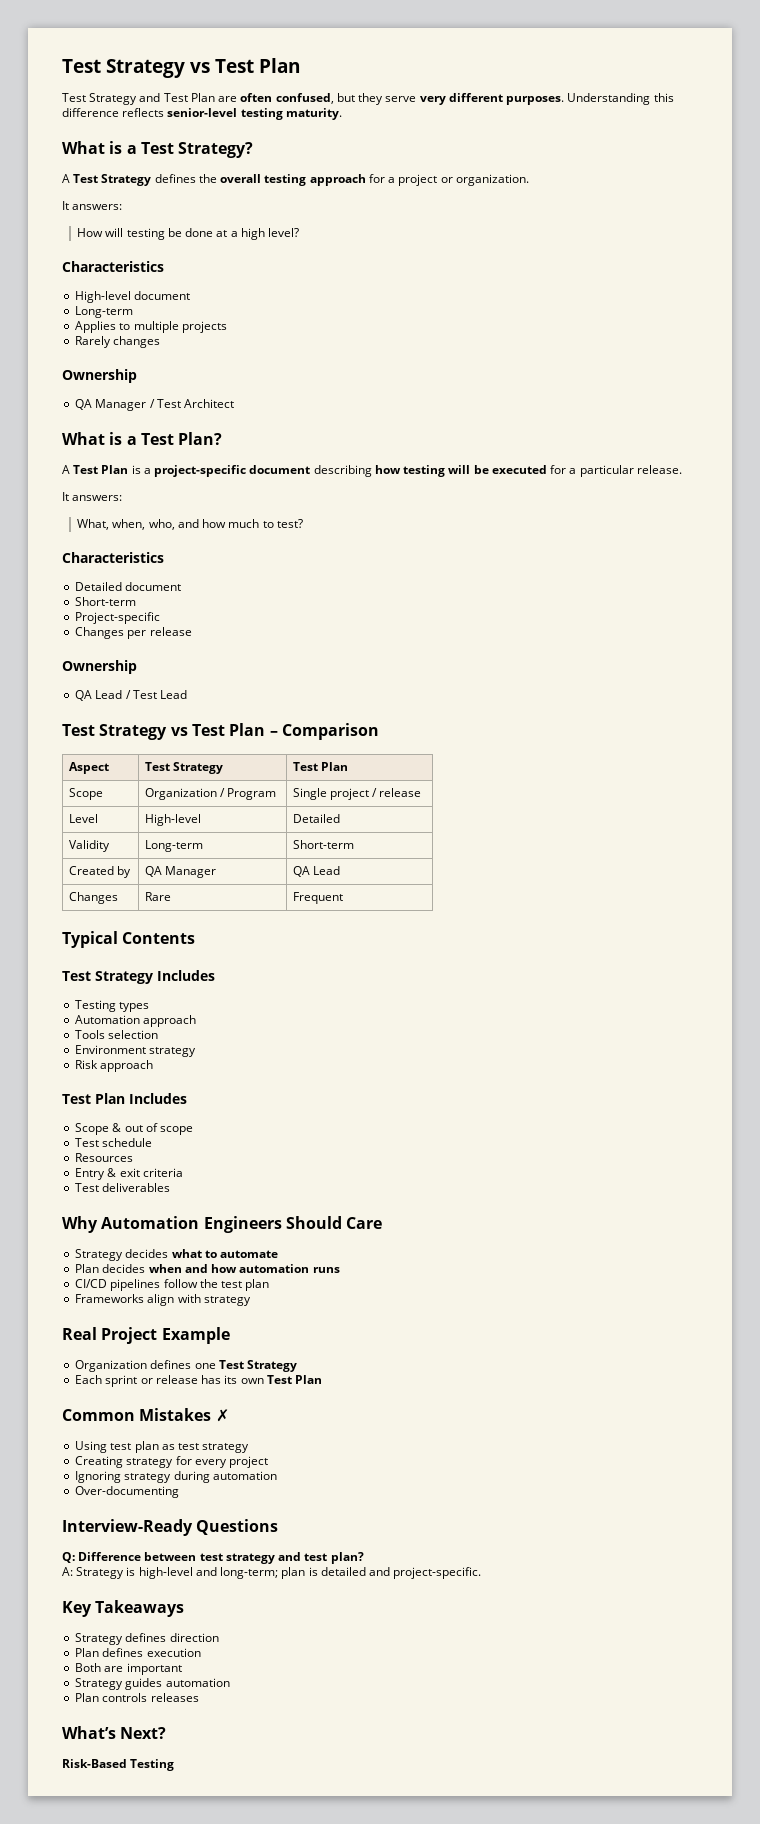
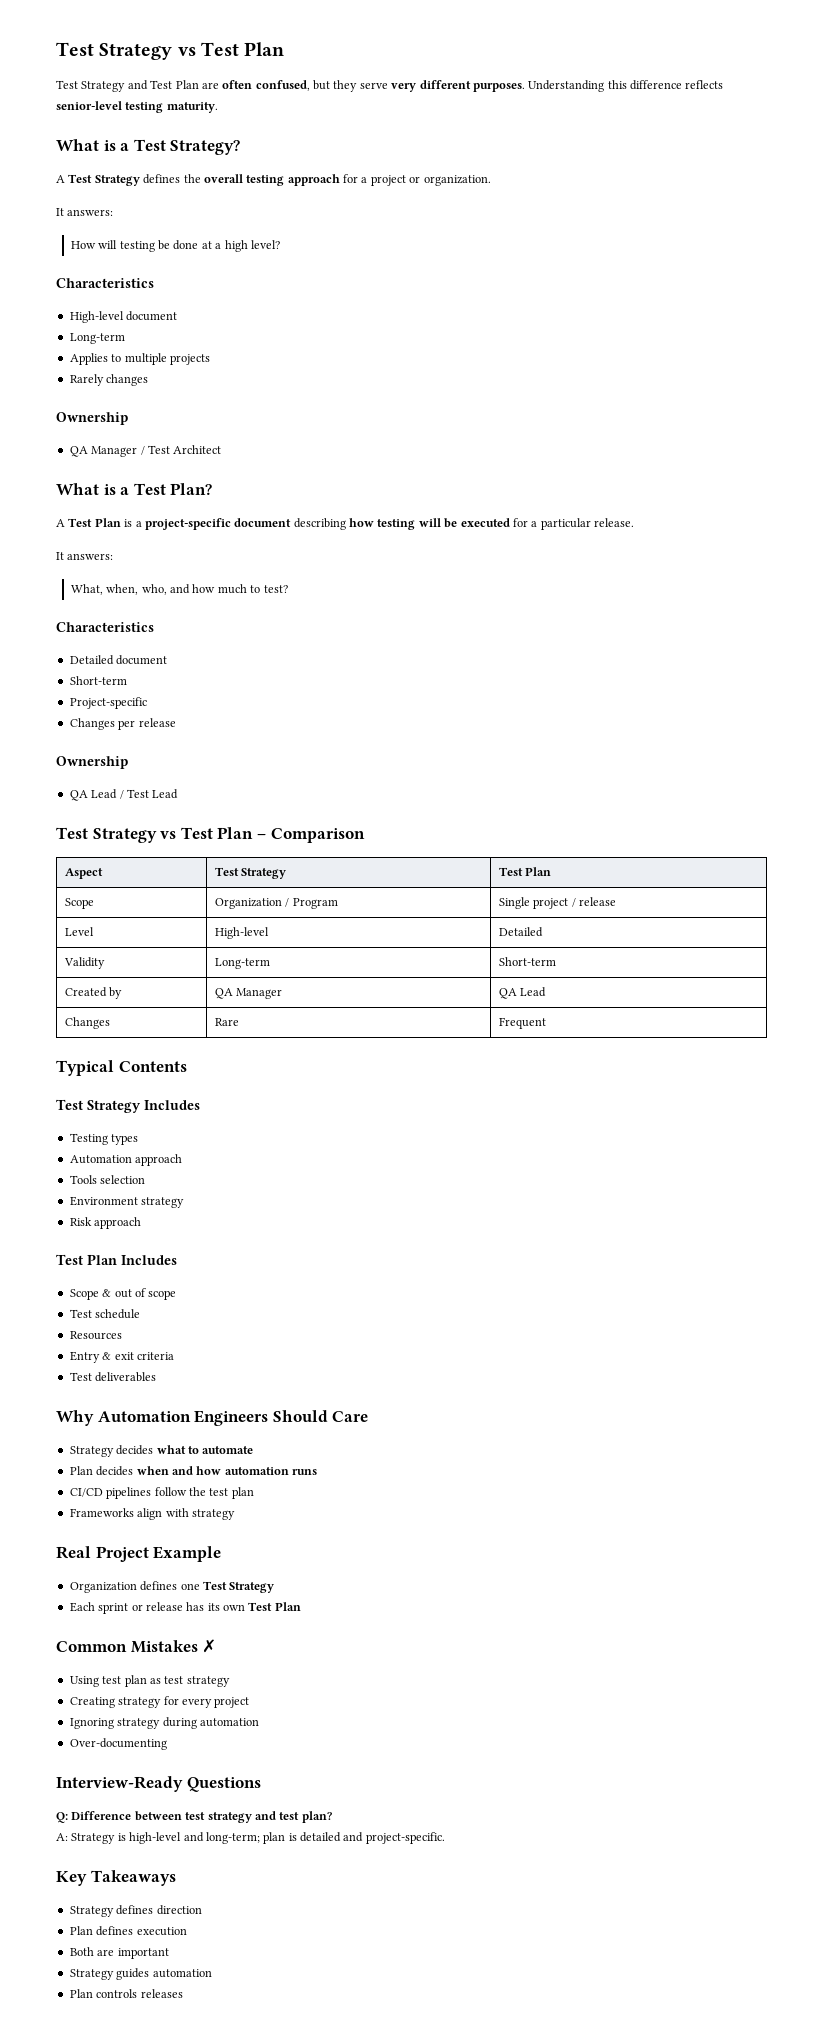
- What’s Next?
- Risk-Based Testing

